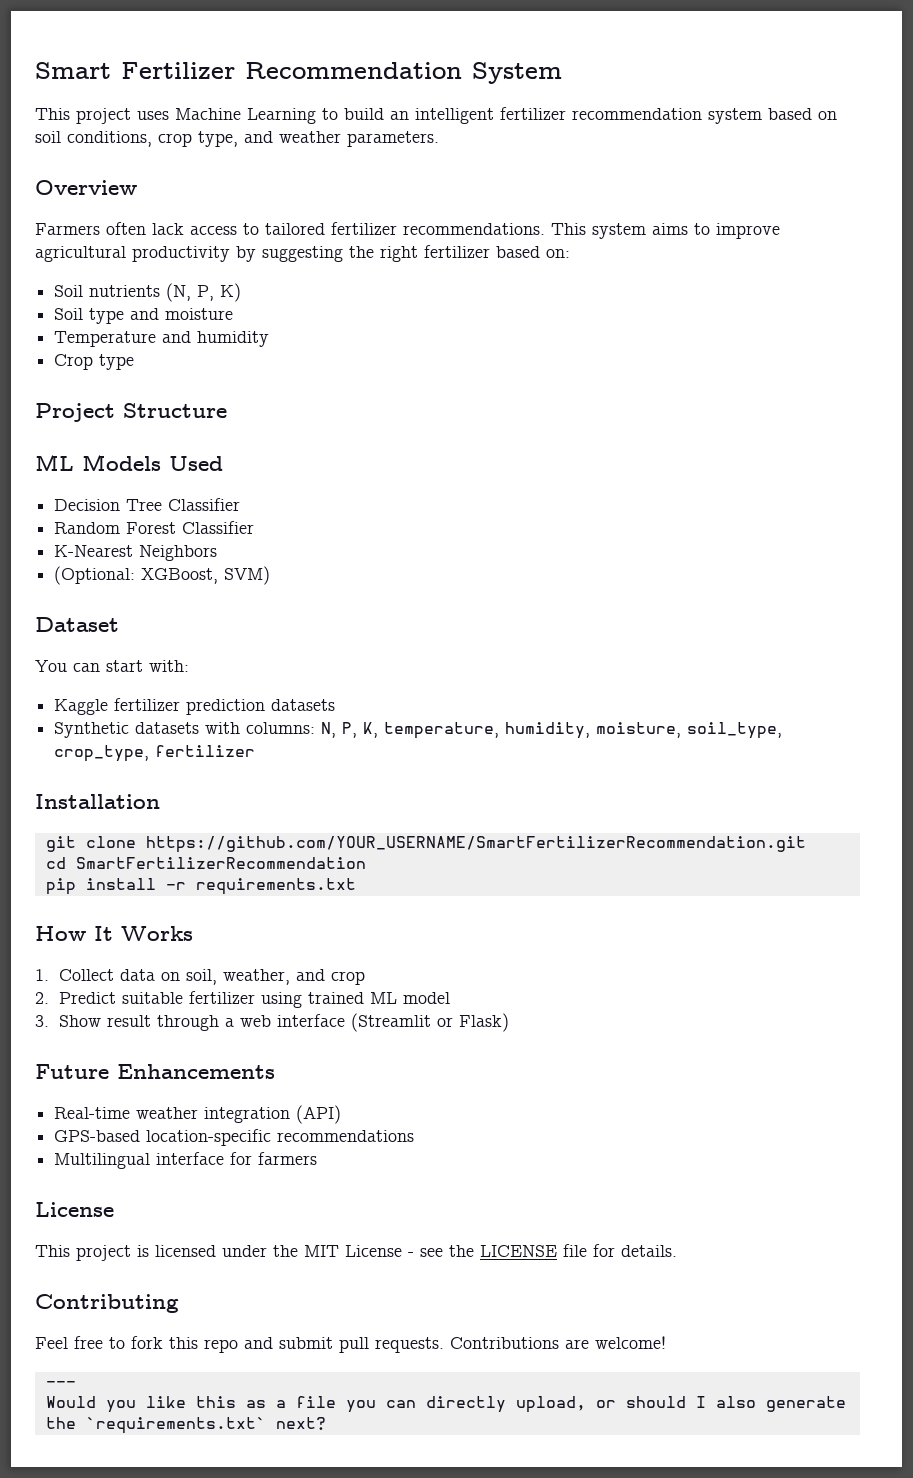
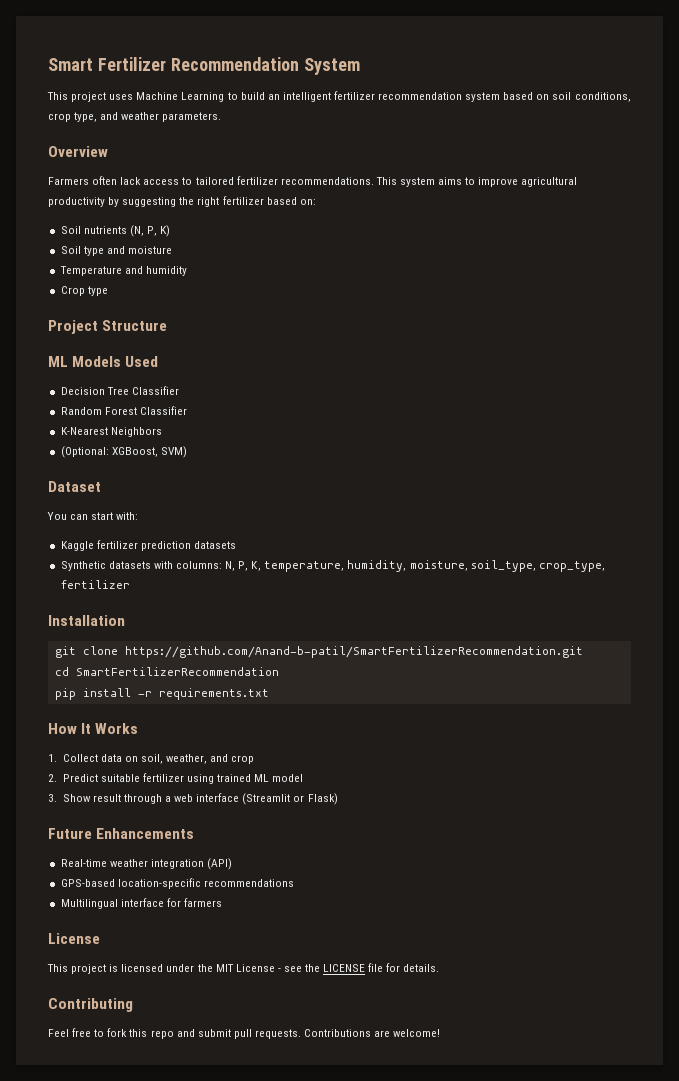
- git clone https://github.com/YOUR_USERNAME/SmartFertilizerRecommendation.git
+ git clone https://github.com/Anand-b-patil/SmartFertilizerRecommendation.git
- ---
- Would you like this as a file you can directly upload, or should I also generate the `requirements.txt` next?

